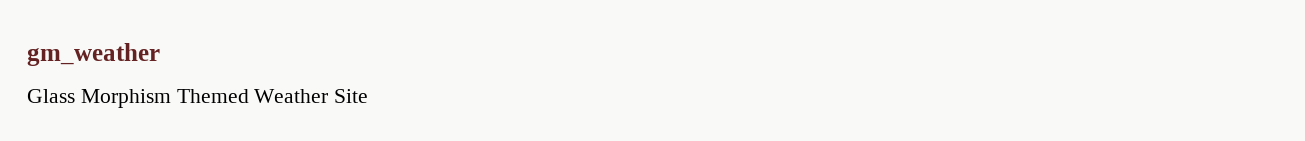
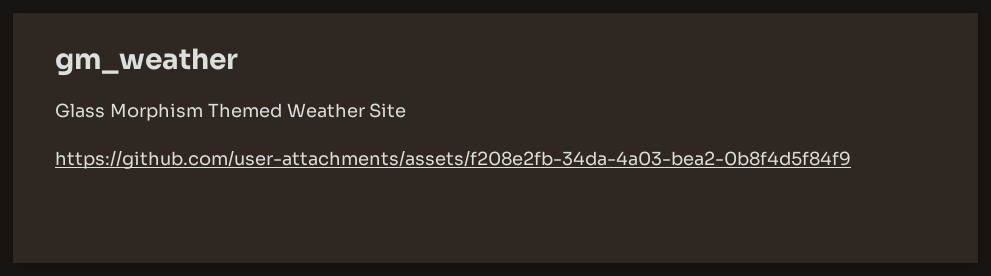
+ https://github.com/user-attachments/assets/f208e2fb-34da-4a03-bea2-0b8f4d5f84f9

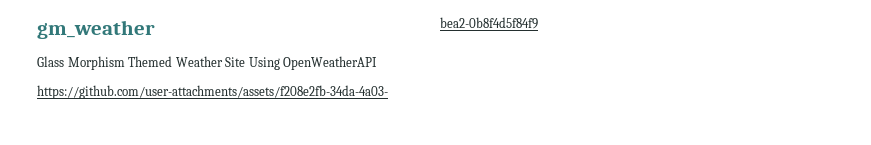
- Glass Morphism Themed Weather Site
+ Glass Morphism Themed Weather Site Using OpenWeatherAPI

